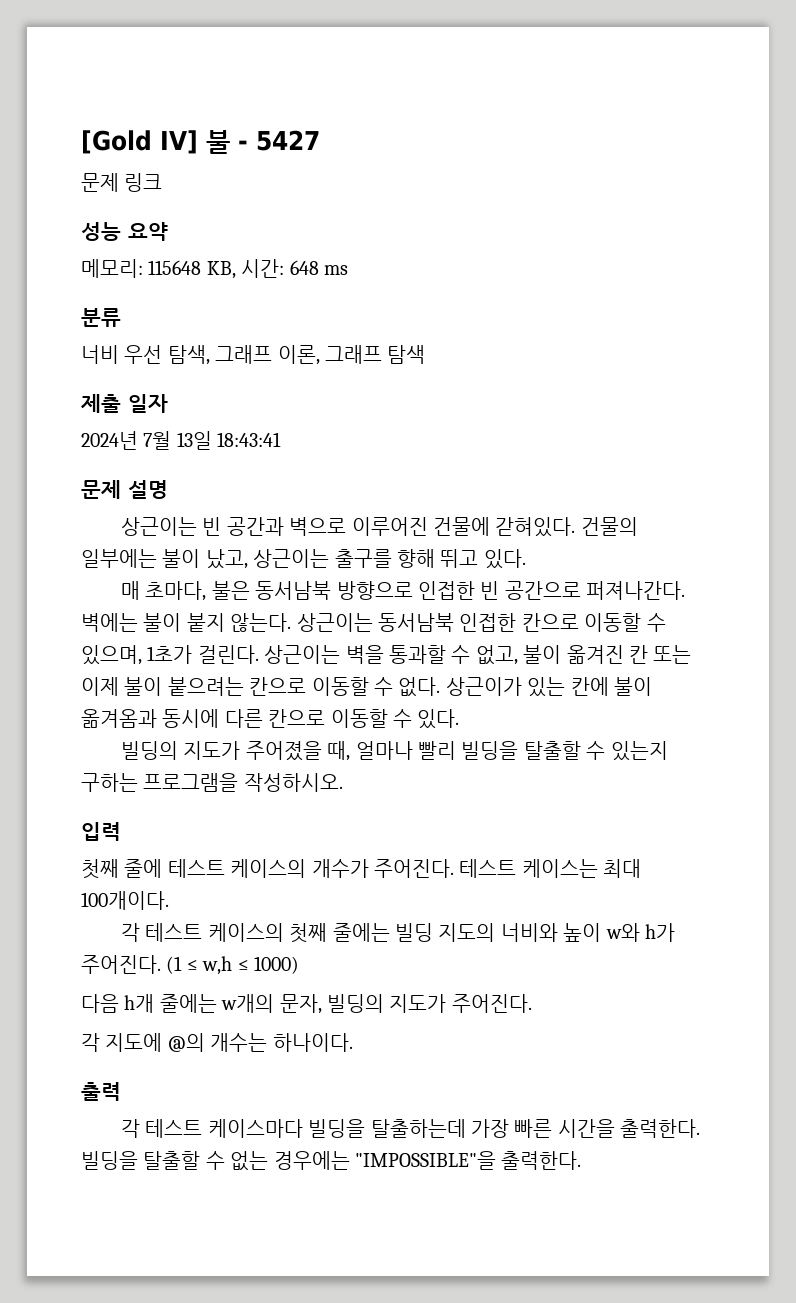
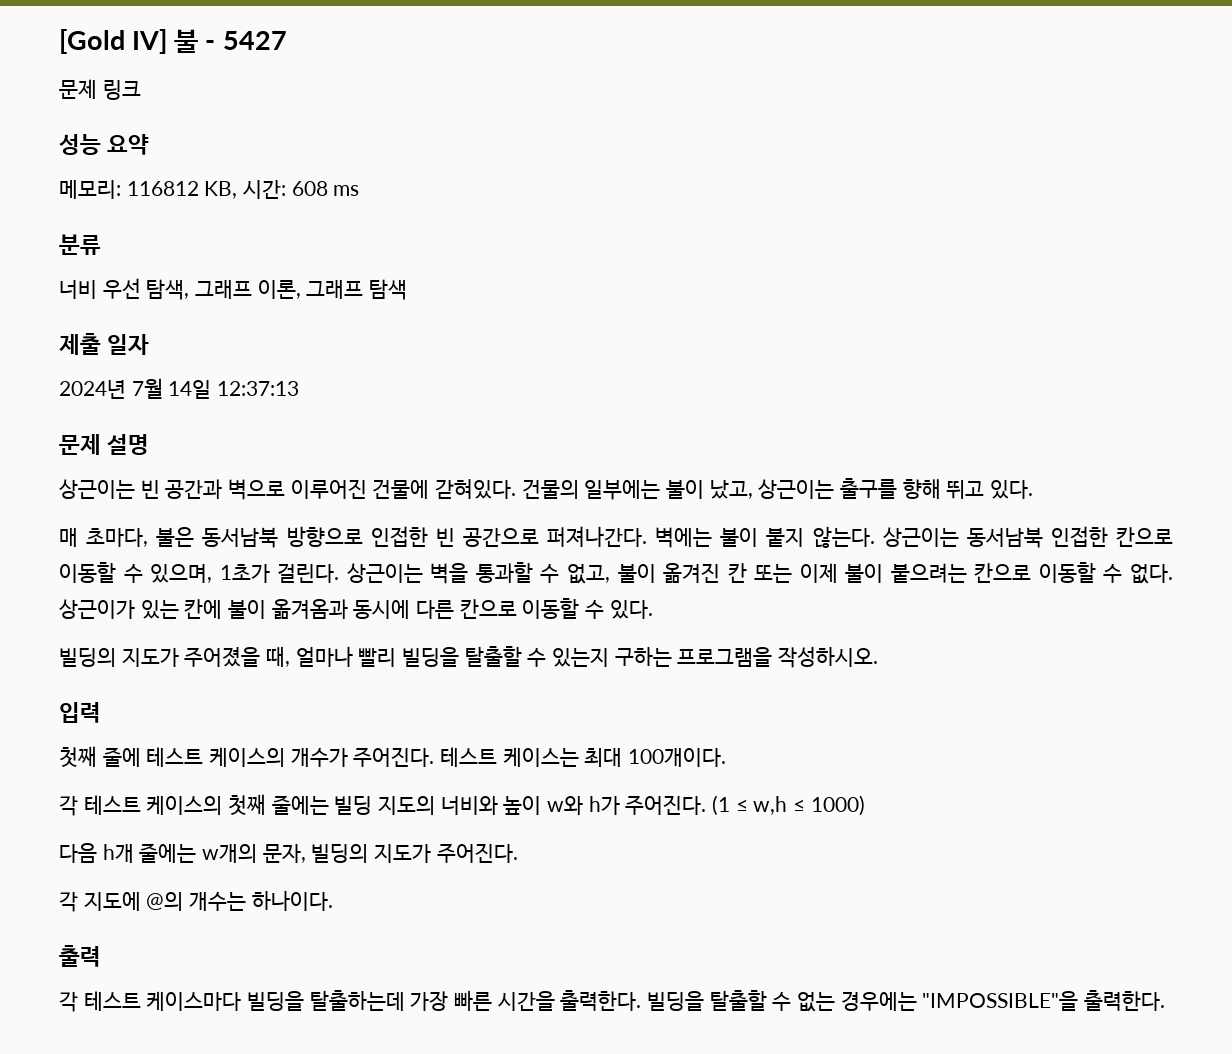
- 메모리: 115648 KB, 시간: 648 ms
+ 메모리: 116812 KB, 시간: 608 ms
- 2024년 7월 13일 18:43:41
+ 2024년 7월 14일 12:37:13

